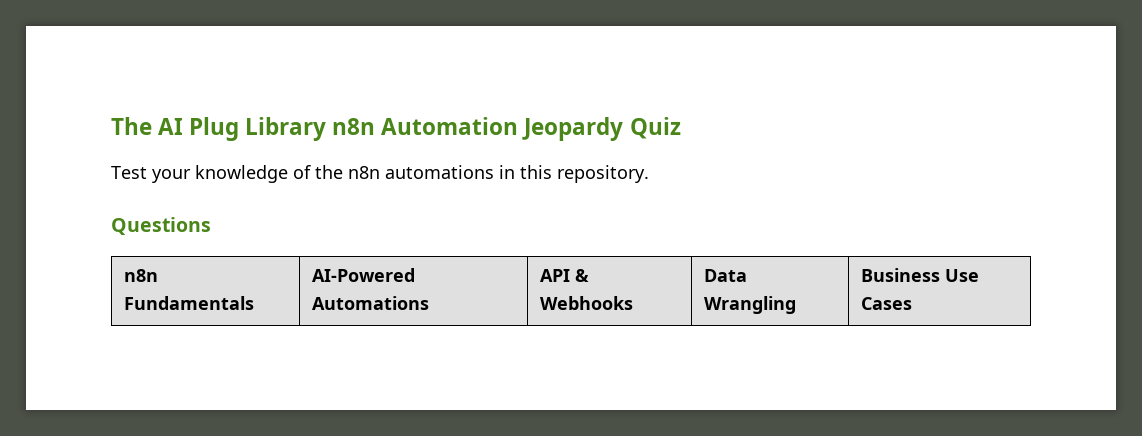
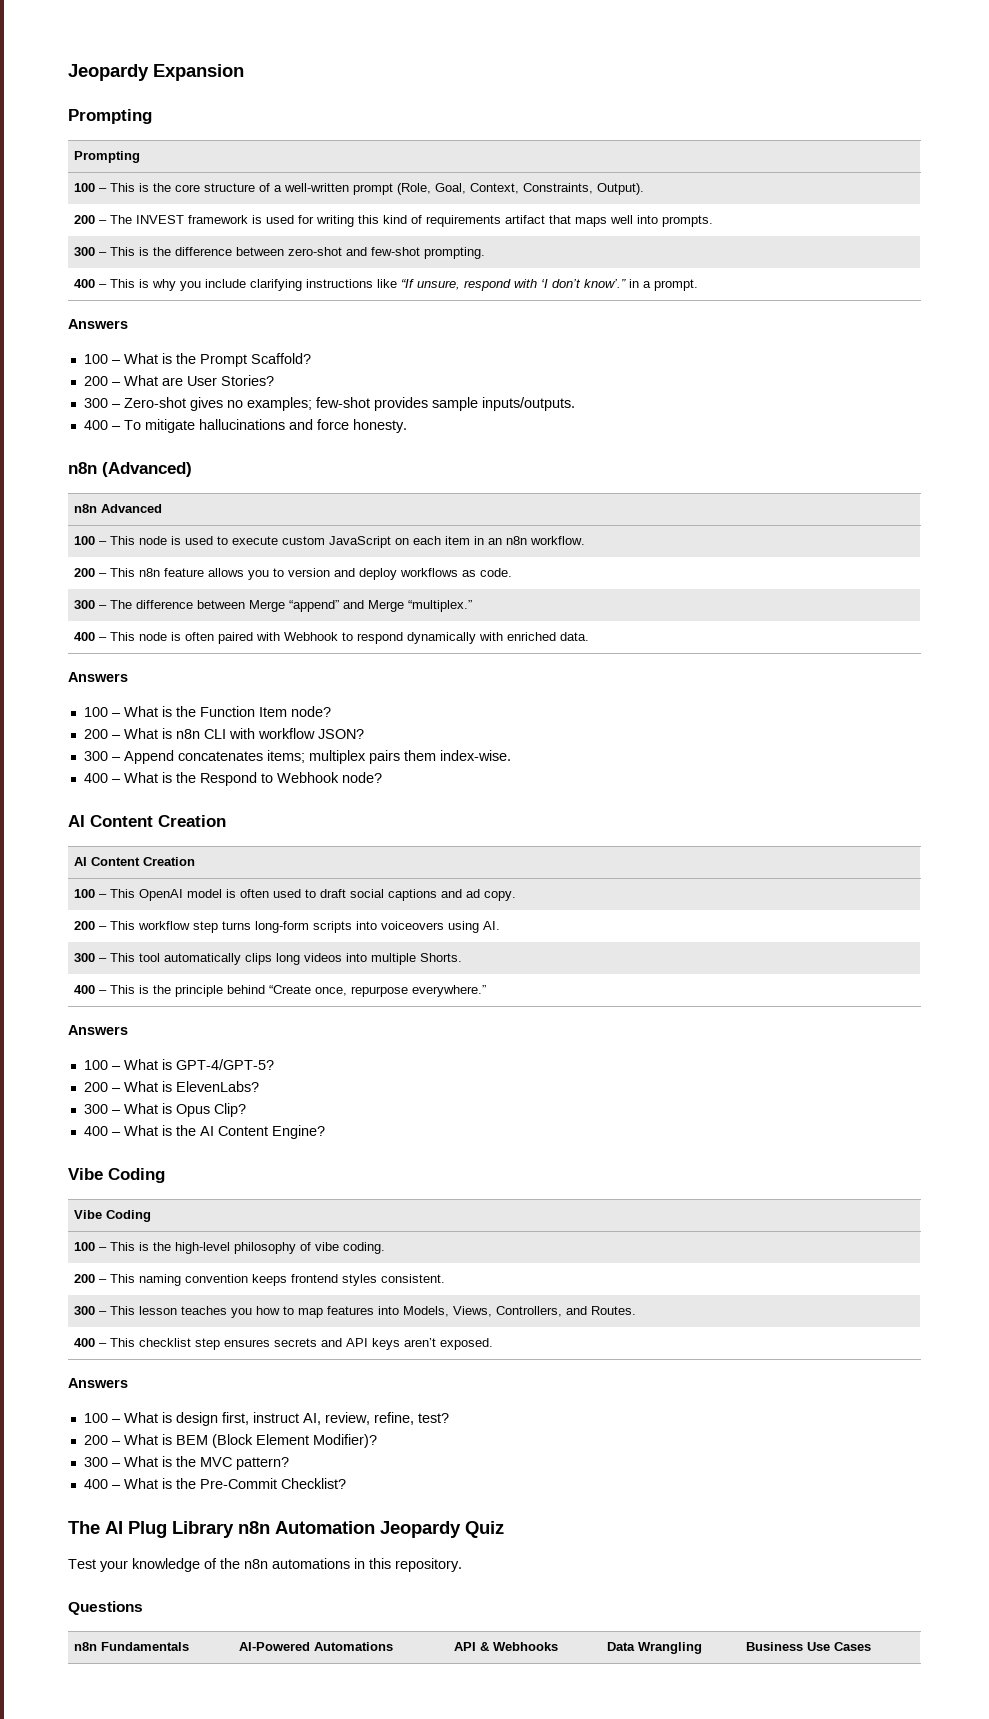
+ Jeopardy Expansion
+ Prompting
+ Prompting
+ 100 – This is the core structure of a well-written prompt (Role, Goal, Context, Constraints, Output).
+ 200 – The INVEST framework is used for writing this kind of requirements artifact that maps well into prompts.
+ 300 – This is the difference between zero-shot and few-shot prompting.
+ 400 – This is why you include clarifying instructions like “If unsure, respond with ‘I don’t know’.” in a prompt.
+ Answers
+ 100 – What is the Prompt Scaffold?
+ 200 – What are User Stories?
+ 300 – Zero-shot gives no examples; few-shot provides sample inputs/outputs.
+ 400 – To mitigate hallucinations and force honesty.
+ n8n (Advanced)
+ n8n Advanced
+ 100 – This node is used to execute custom JavaScript on each item in an n8n workflow.
+ 200 – This n8n feature allows you to version and deploy workflows as code.
+ 300 – The difference between Merge “append” and Merge “multiplex.”
+ 400 – This node is often paired with Webhook to respond dynamically with enriched data.
+ Answers
+ 100 – What is the Function Item node?
+ 200 – What is n8n CLI with workflow JSON?
+ 300 – Append concatenates items; multiplex pairs them index-wise.
+ 400 – What is the Respond to Webhook node?
+ AI Content Creation
+ AI Content Creation
+ 100 – This OpenAI model is often used to draft social captions and ad copy.
+ 200 – This workflow step turns long-form scripts into voiceovers using AI.
+ 300 – This tool automatically clips long videos into multiple Shorts.
+ 400 – This is the principle behind “Create once, repurpose everywhere.”
+ Answers
+ 100 – What is GPT-4/GPT-5?
+ 200 – What is ElevenLabs?
+ 300 – What is Opus Clip?
+ 400 – What is the AI Content Engine?
+ Vibe Coding
+ Vibe Coding
+ 100 – This is the high-level philosophy of vibe coding.
+ 200 – This naming convention keeps frontend styles consistent.
+ 300 – This lesson teaches you how to map features into Models, Views, Controllers, and Routes.
+ 400 – This checklist step ensures secrets and API keys aren’t exposed.
+ Answers
+ 100 – What is design first, instruct AI, review, refine, test?
+ 200 – What is BEM (Block Element Modifier)?
+ 300 – What is the MVC pattern?
+ 400 – What is the Pre-Commit Checklist?

